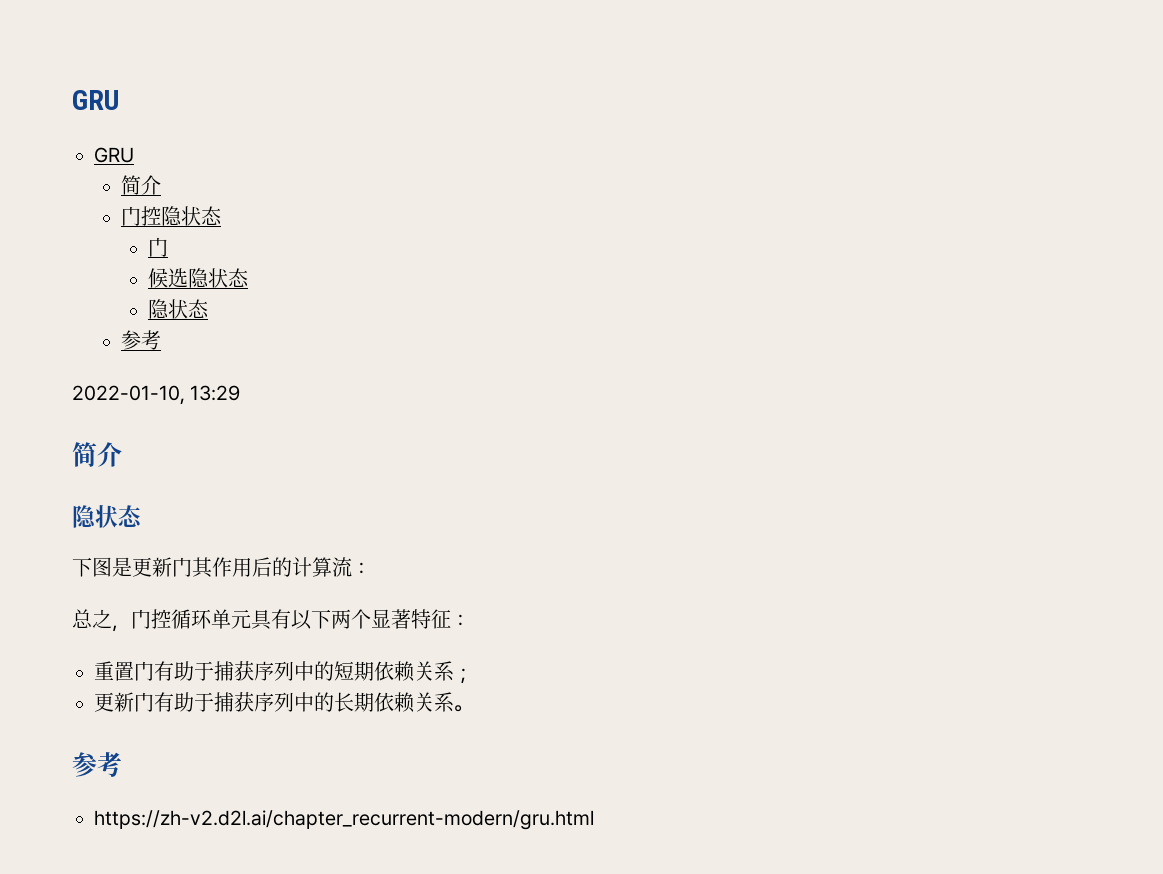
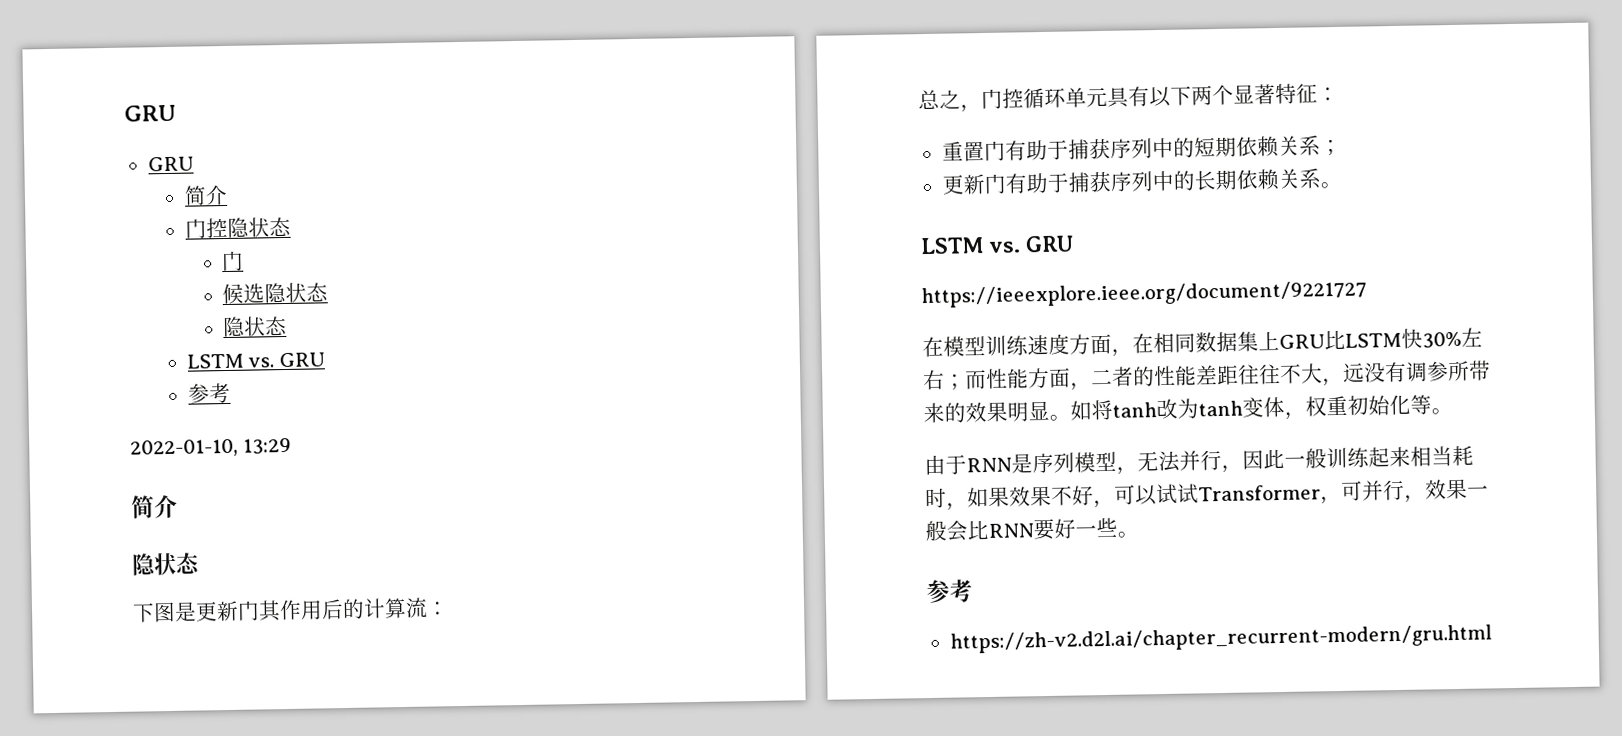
  候选隐状态
  隐状态
+ LSTM vs. GRU
  更新门有助于捕获序列中的长期依赖关系。
+ LSTM vs. GRU
+ https://ieeexplore.ieee.org/document/9221727
+ 在模型训练速度方面，在相同数据集上GRU比LSTM快30%左右；而性能方面，二者的性能差距往往不大，远没有调参所带来的效果明显。如将tanh改为tanh变体，权重初始化等。
+ 由于RNN是序列模型，无法并行，因此一般训练起来相当耗时，如果效果不好，可以试试Transformer，可并行，效果一般会比RNN要好一些。

